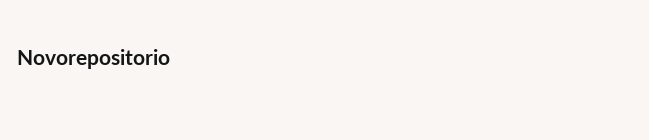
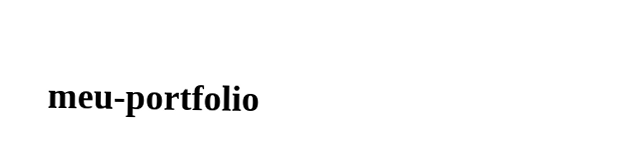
- Novorepositorio
+ meu-portfolio

